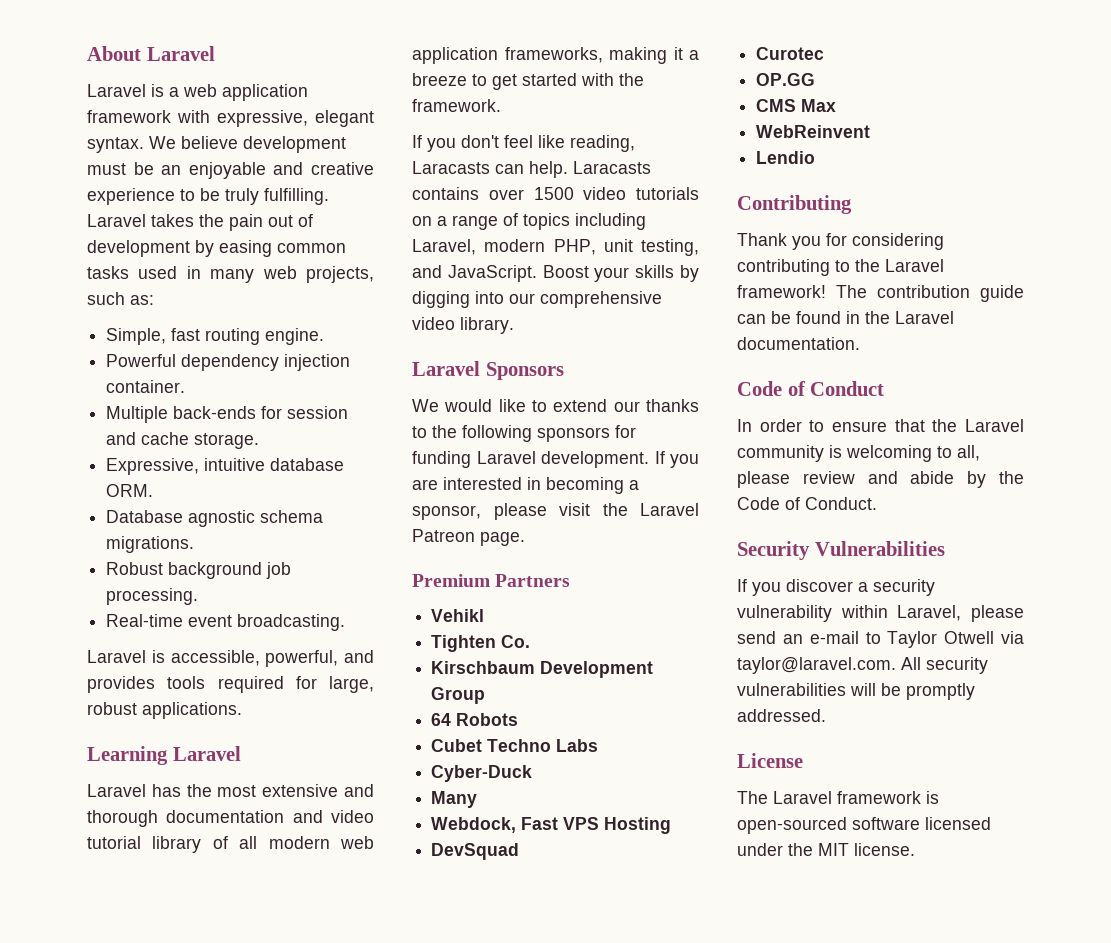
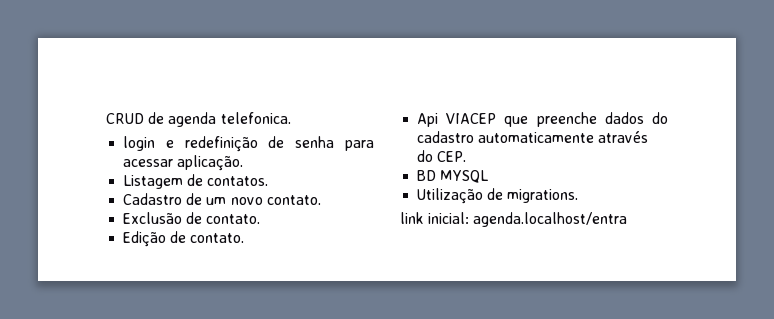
- About Laravel
- Laravel is a web application framework with expressive, elegant syntax. We believe development must be an enjoyable and creative experience to be truly fulfilling. Laravel takes the pain out of development by easing common tasks used in many web projects, such as:
- Simple, fast routing engine.
- Powerful dependency injection container.
- Multiple back-ends for session and cache storage.
- Expressive, intuitive database ORM.
- Database agnostic schema migrations.
- Robust background job processing.
- Real-time event broadcasting.
- Laravel is accessible, powerful, and provides tools required for large, robust applications.
- Learning Laravel
- Laravel has the most extensive and thorough documentation and video tutorial library of all modern web application frameworks, making it a breeze to get started with the framework.
- If you don't feel like reading, Laracasts can help. Laracasts contains over 1500 video tutorials on a range of topics including Laravel, modern PHP, unit testing, and JavaScript. Boost your skills by digging into our comprehensive video library.
- Laravel Sponsors
- We would like to extend our thanks to the following sponsors for funding Laravel development. If you are interested in becoming a sponsor, please visit the Laravel Patreon page.
- Premium Partners
- Vehikl
- Tighten Co.
- Kirschbaum Development Group
- 64 Robots
- Cubet Techno Labs
- Cyber-Duck
- Many
- Webdock, Fast VPS Hosting
- DevSquad
- Curotec
- OP.GG
- CMS Max
- WebReinvent
- Lendio
- Contributing
- Thank you for considering contributing to the Laravel framework! The contribution guide can be found in the Laravel documentation.
- Code of Conduct
- In order to ensure that the Laravel community is welcoming to all, please review and abide by the Code of Conduct.
- Security Vulnerabilities
- If you discover a security vulnerability within Laravel, please send an e-mail to Taylor Otwell via taylor@laravel.com. All security vulnerabilities will be promptly addressed.
- License
- The Laravel framework is open-sourced software licensed under the MIT license.
+ CRUD de agenda telefonica.
+ login e redefinição de senha para acessar aplicação.
+ Listagem de contatos.
+ Cadastro de um novo contato.
+ Exclusão de contato.
+ Edição de contato.
+ Api VIACEP que preenche dados do cadastro automaticamente através do CEP.
+ BD MYSQL
+ Utilização de migrations.
+ link inicial: agenda.localhost/entra

